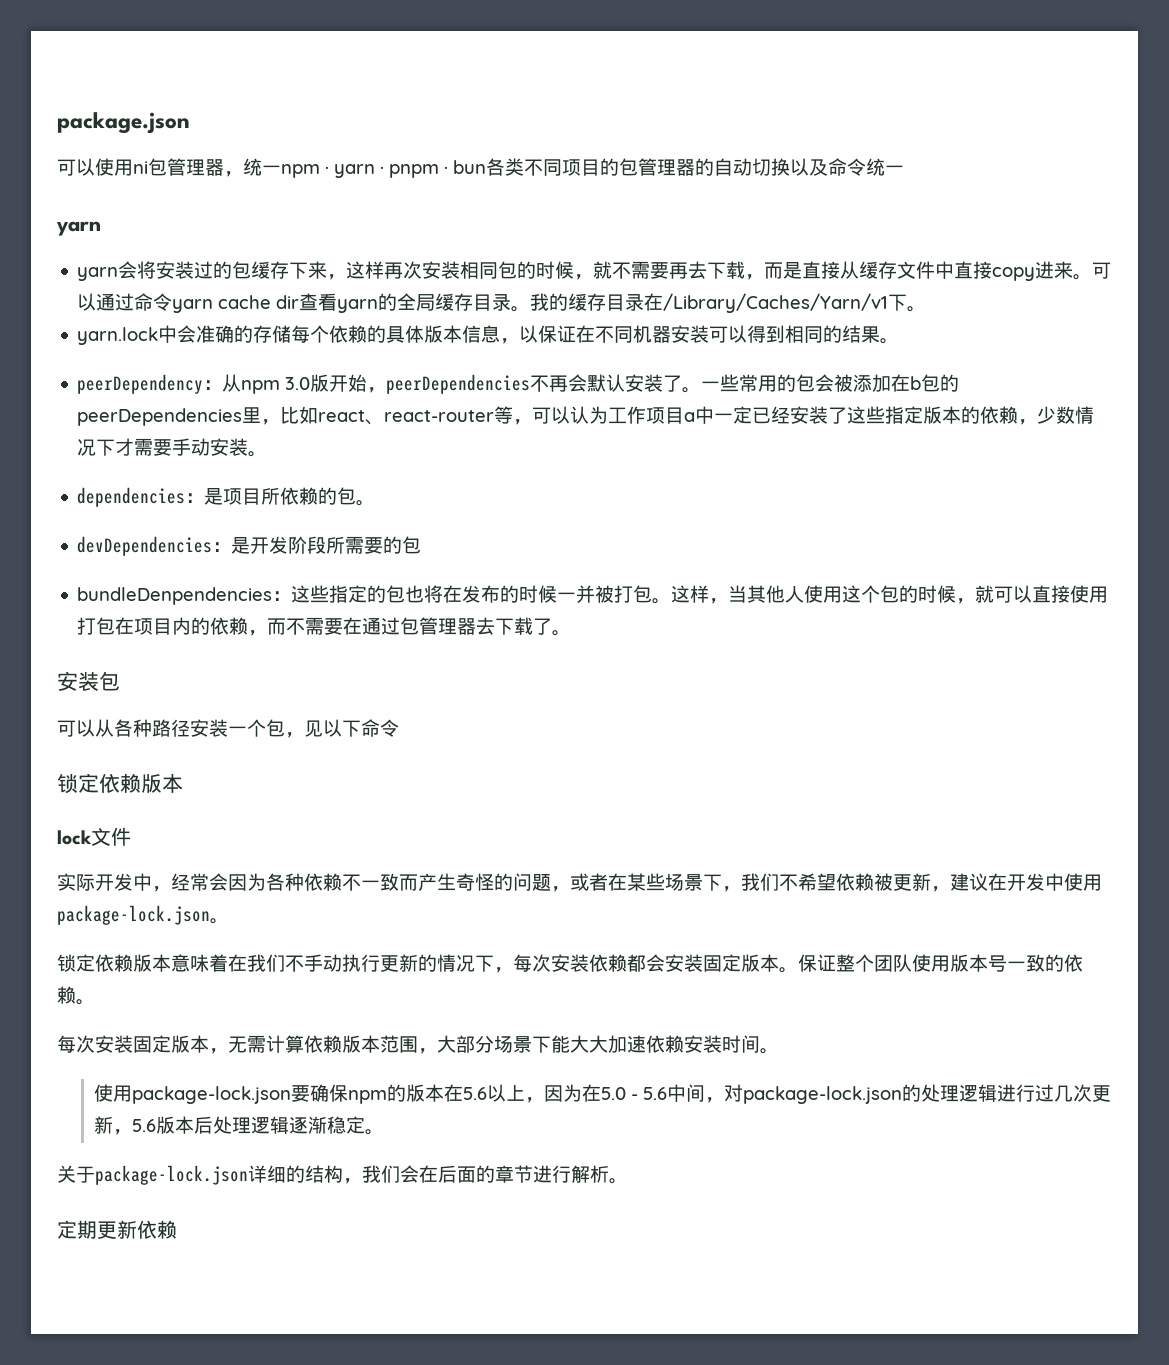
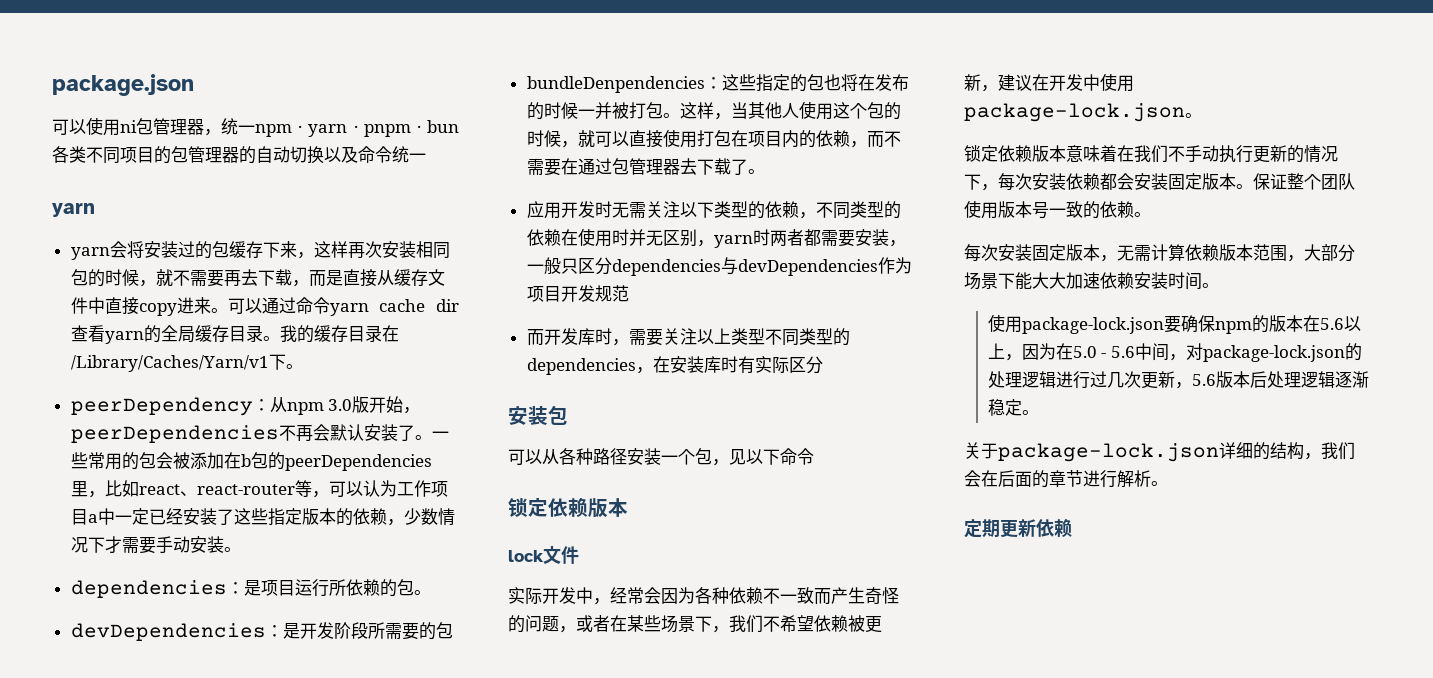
- yarn.lock中会准确的存储每个依赖的具体版本信息，以保证在不同机器安装可以得到相同的结果。
- dependencies：是项目所依赖的包。
+ dependencies：是项目运行所依赖的包。
+ 应用开发时无需关注以下类型的依赖，不同类型的依赖在使用时并无区别，yarn时两者都需要安装，一般只区分dependencies与devDependencies作为项目开发规范
+ 而开发库时，需要关注以上类型不同类型的dependencies，在安装库时有实际区分

